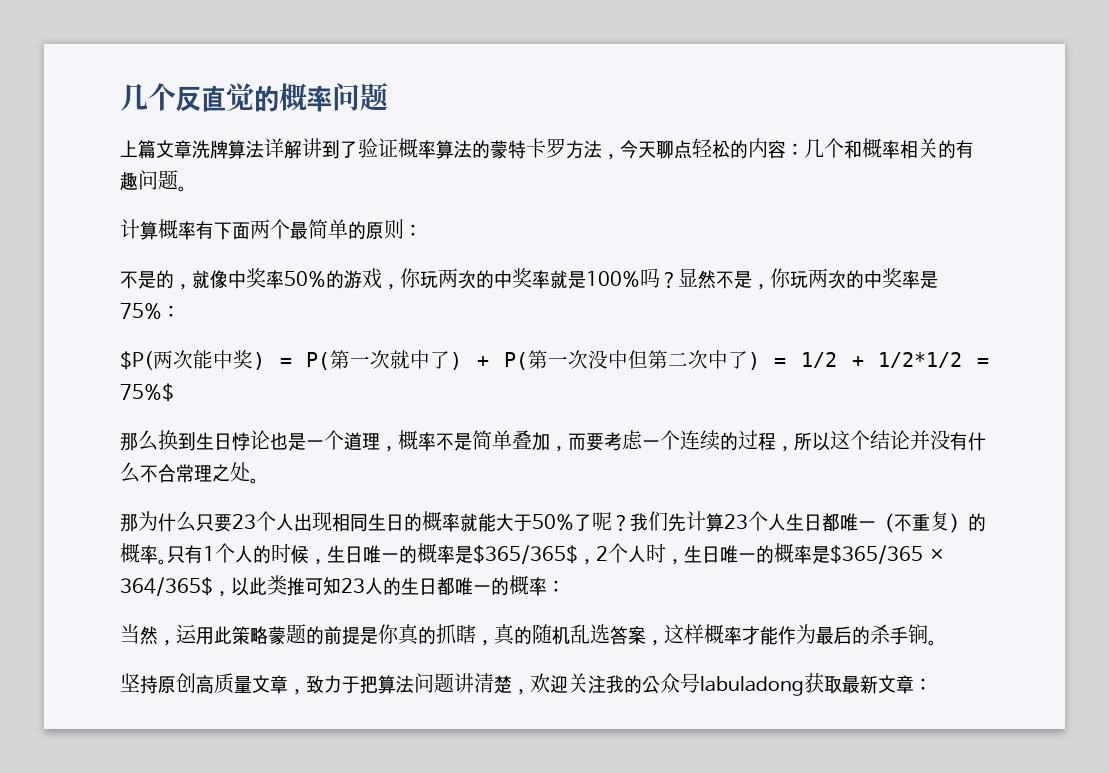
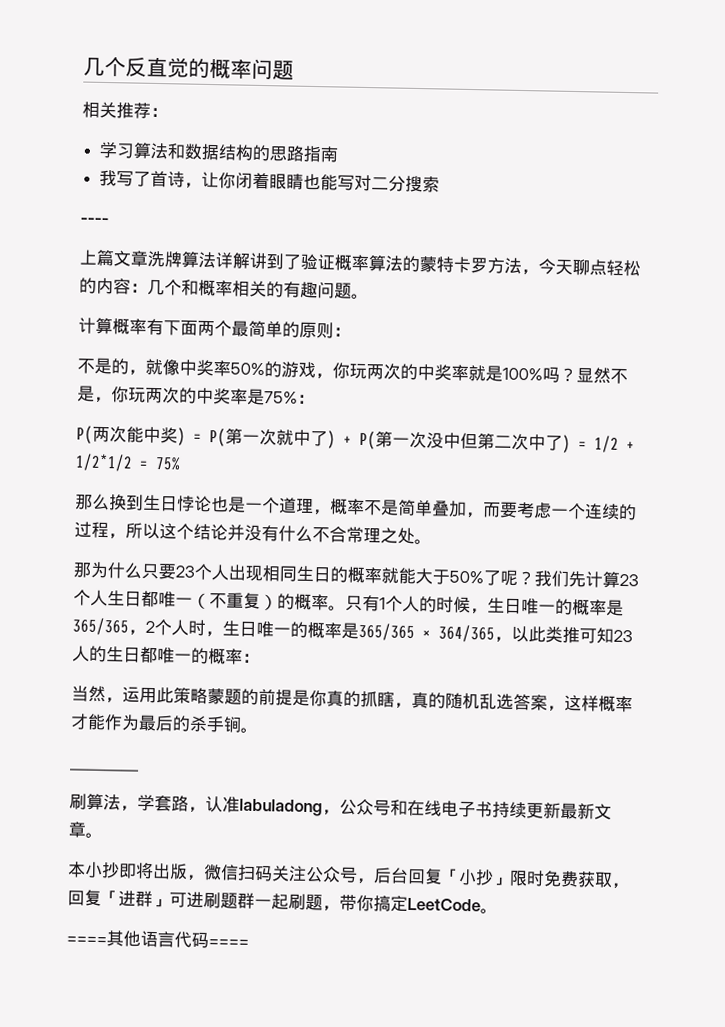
+ 相关推荐：
+ 学习算法和数据结构的思路指南
+ 我写了首诗，让你闭着眼睛也能写对二分搜索
+ ----
- $P(两次能中奖) = P(第一次就中了) + P(第一次没中但第二次中了) = 1/2 + 1/2*1/2 = 75%$
+ P(两次能中奖) = P(第一次就中了) + P(第一次没中但第二次中了) = 1/2 + 1/2*1/2 = 75%
- 只有1个人的时候，生日唯一的概率是$365/365$，2个人时，生日唯一的概率是$365/365 × 364/365$，以此类推可知23人的生日都唯一的概率：
+ 只有1个人的时候，生日唯一的概率是365/365，2个人时，生日唯一的概率是365/365 × 364/365，以此类推可知23人的生日都唯一的概率：
- 坚持原创高质量文章，致力于把算法问题讲清楚，欢迎关注我的公众号labuladong获取最新文章：
+ ＿＿＿＿
+ 刷算法，学套路，认准labuladong，公众号和在线电子书持续更新最新文章。
+ 本小抄即将出版，微信扫码关注公众号，后台回复「小抄」限时免费获取，回复「进群」可进刷题群一起刷题，带你搞定LeetCode。
+ ====其他语言代码====

